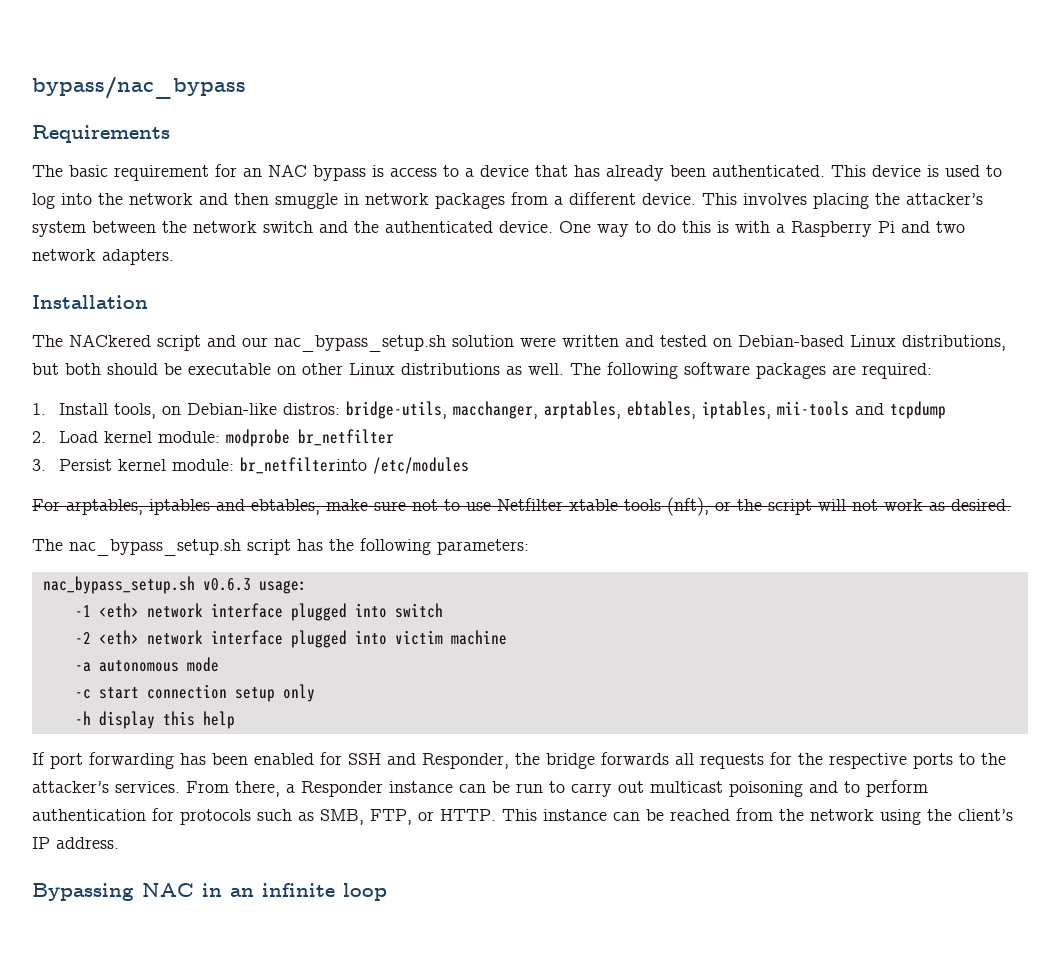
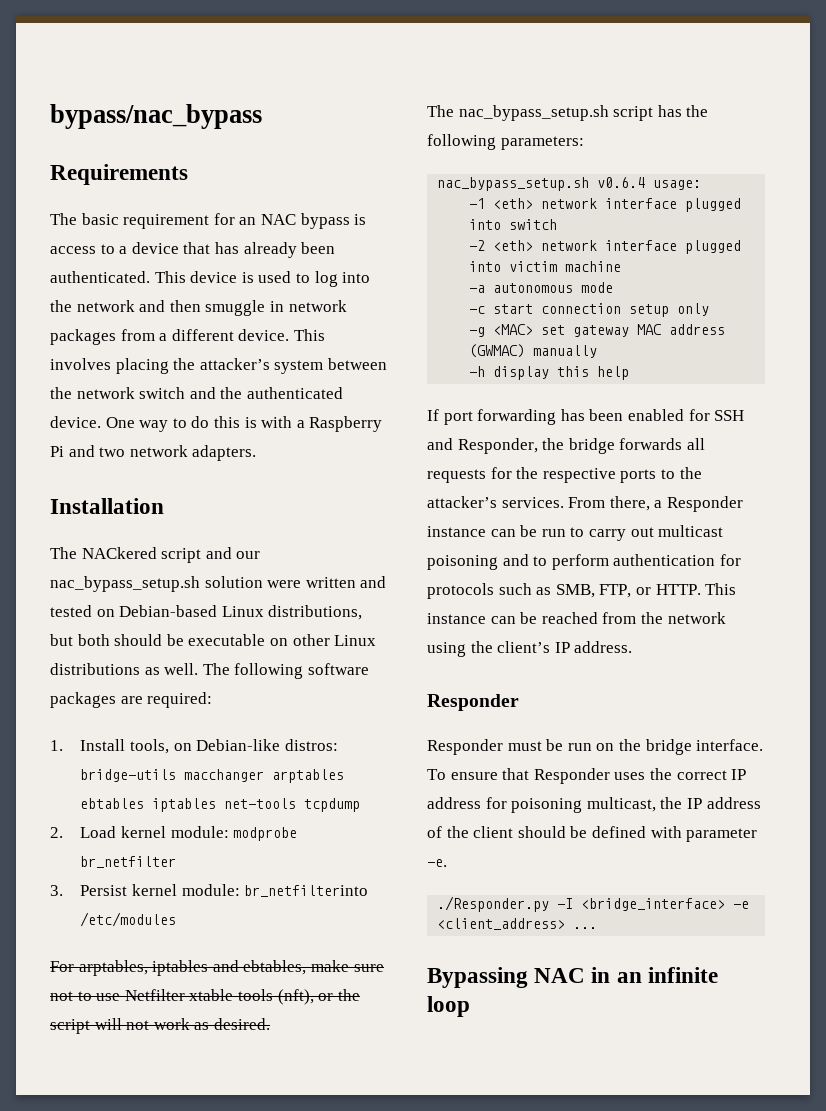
- 1. Install tools, on Debian-like distros: bridge-utils, macchanger, arptables, ebtables, iptables, mii-tools and tcpdump
+ 1. Install tools, on Debian-like distros: bridge-utils macchanger arptables ebtables iptables net-tools tcpdump
- nac_bypass_setup.sh v0.6.3 usage:
+ nac_bypass_setup.sh v0.6.4 usage:
+ -g <MAC> set gateway MAC address (GWMAC) manually
  This instance can be reached from the network using the client’s IP address.
+ Responder
+ Responder must be run on the bridge interface. To ensure that Responder uses the correct IP address for poisoning multicast, the IP address of the client should be defined with parameter -e.
+ ./Responder.py -I <bridge_interface> -e <client_address> ...

